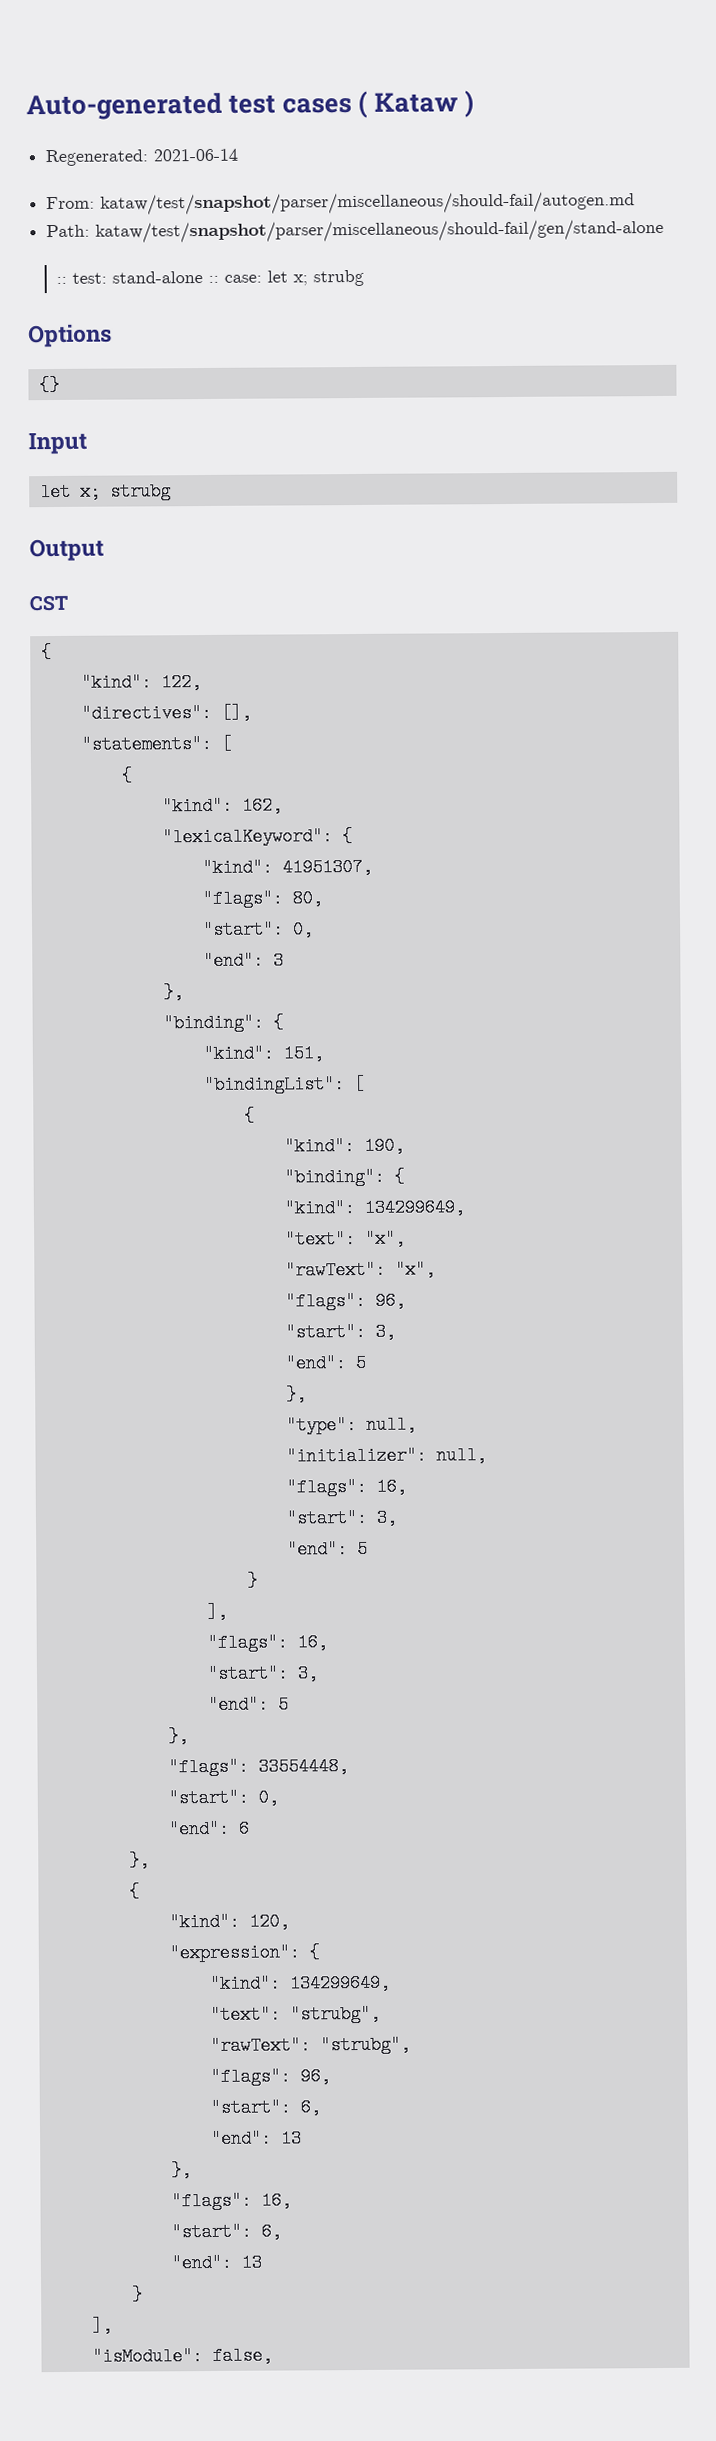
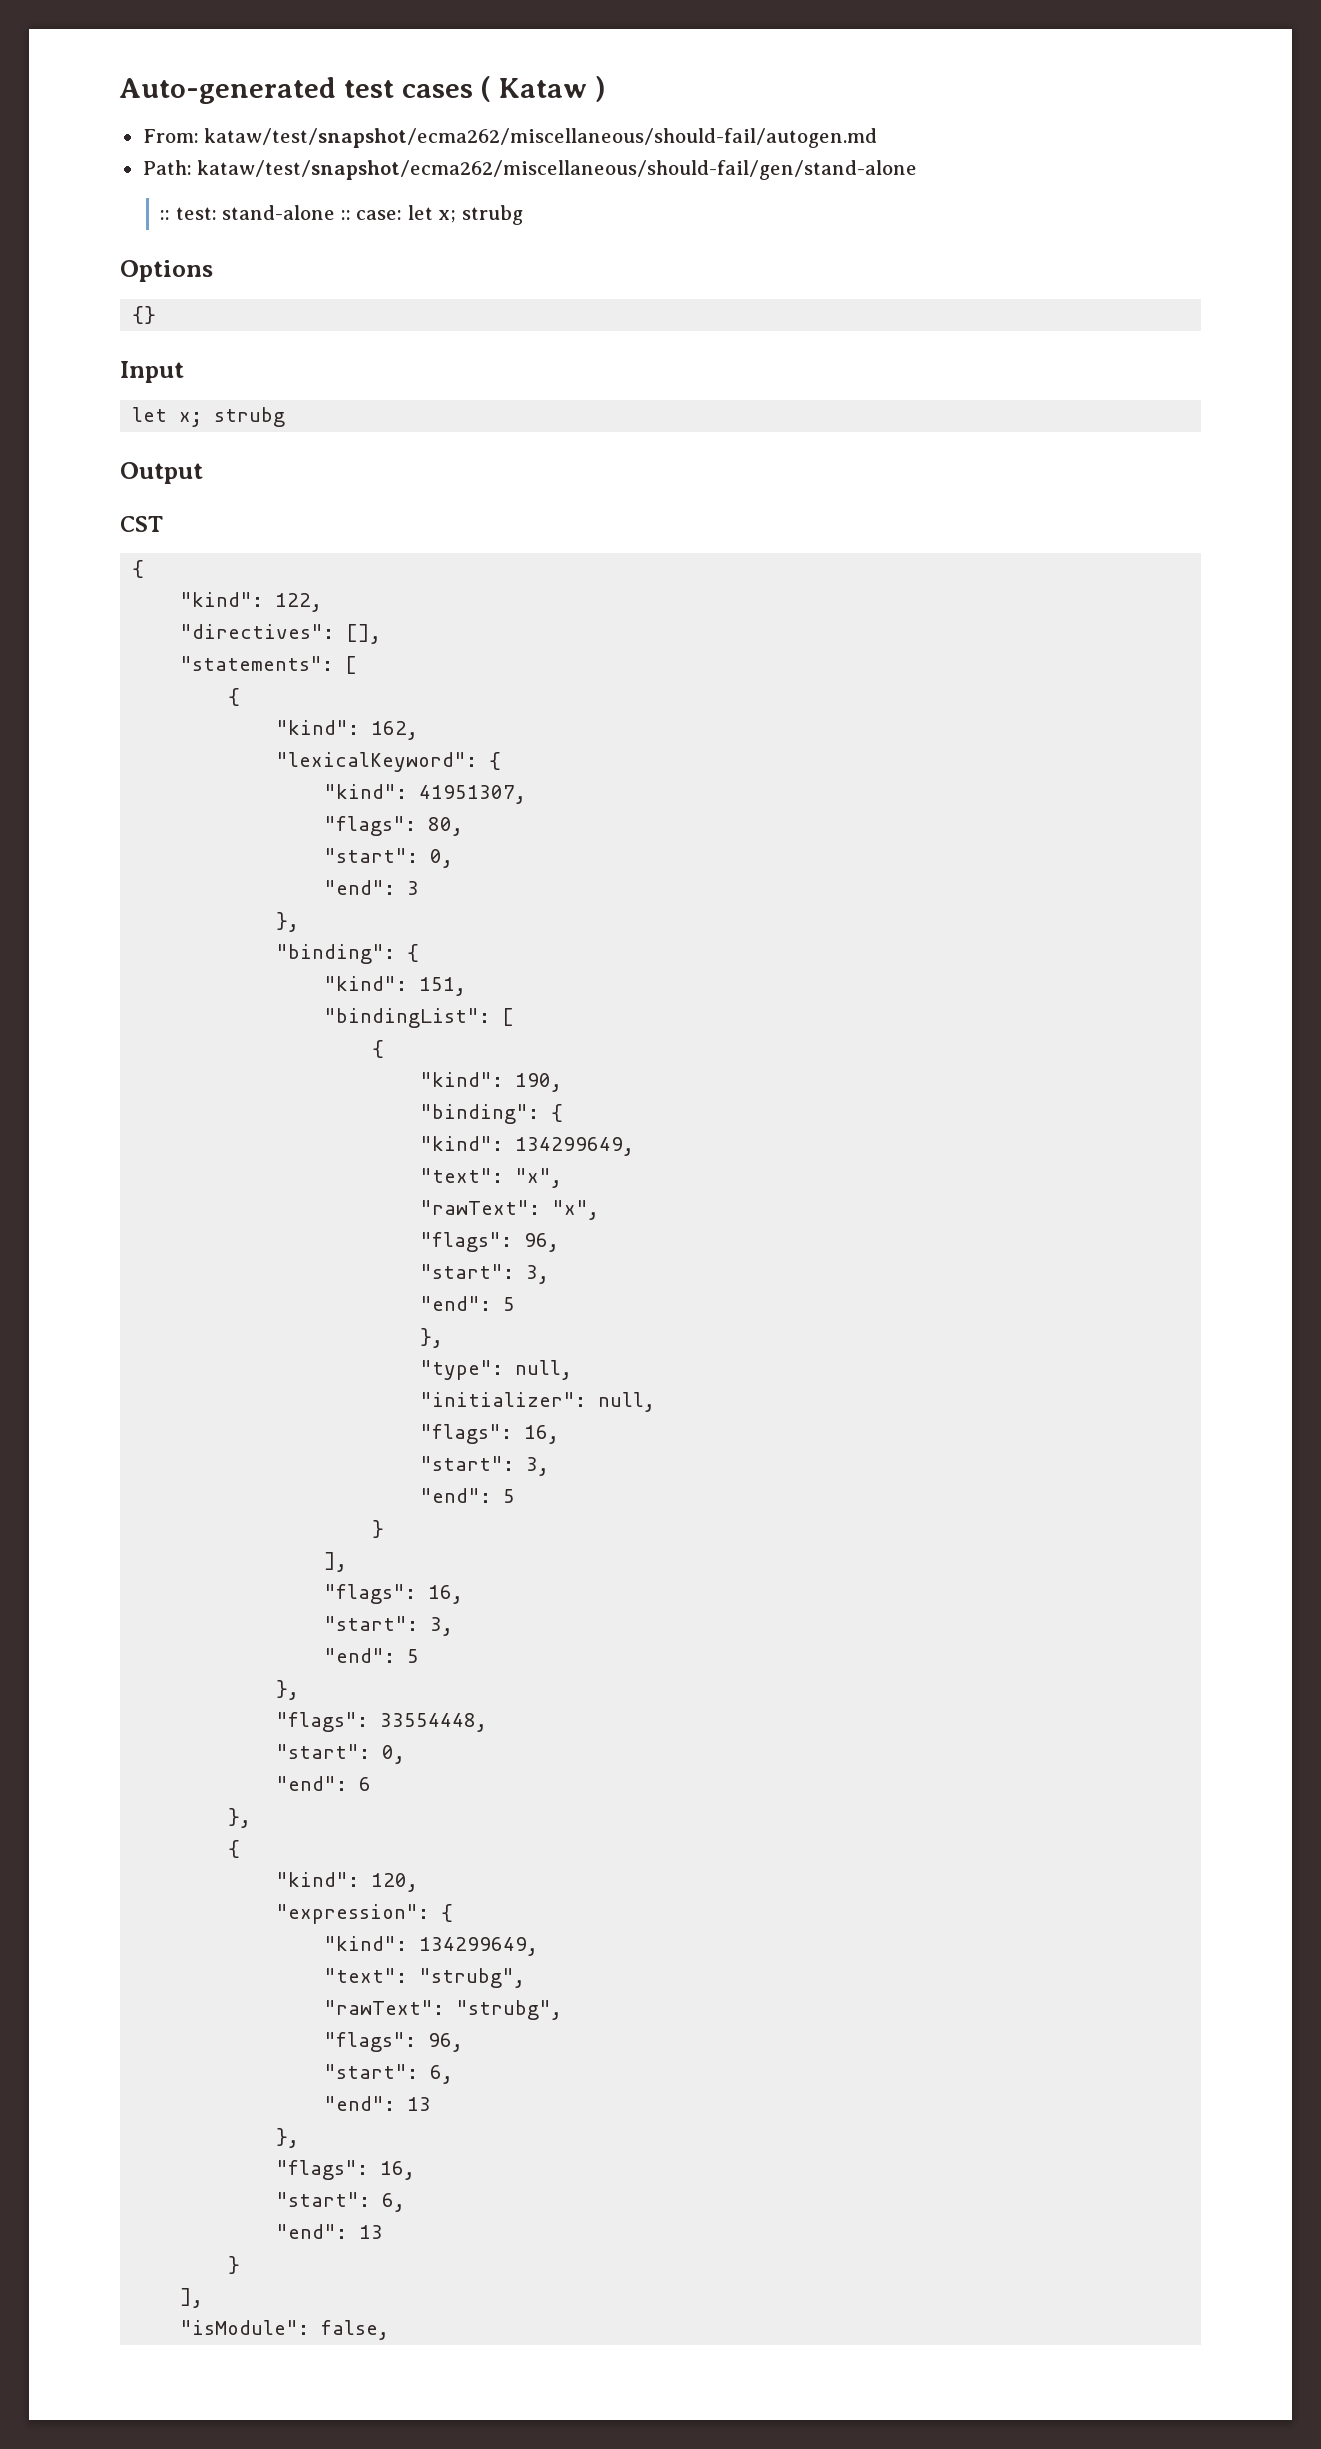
- Regenerated: 2021-06-14
- From: kataw/test/snapshot/parser/miscellaneous/should-fail/autogen.md
+ From: kataw/test/snapshot/ecma262/miscellaneous/should-fail/autogen.md
- Path: kataw/test/snapshot/parser/miscellaneous/should-fail/gen/stand-alone
+ Path: kataw/test/snapshot/ecma262/miscellaneous/should-fail/gen/stand-alone

